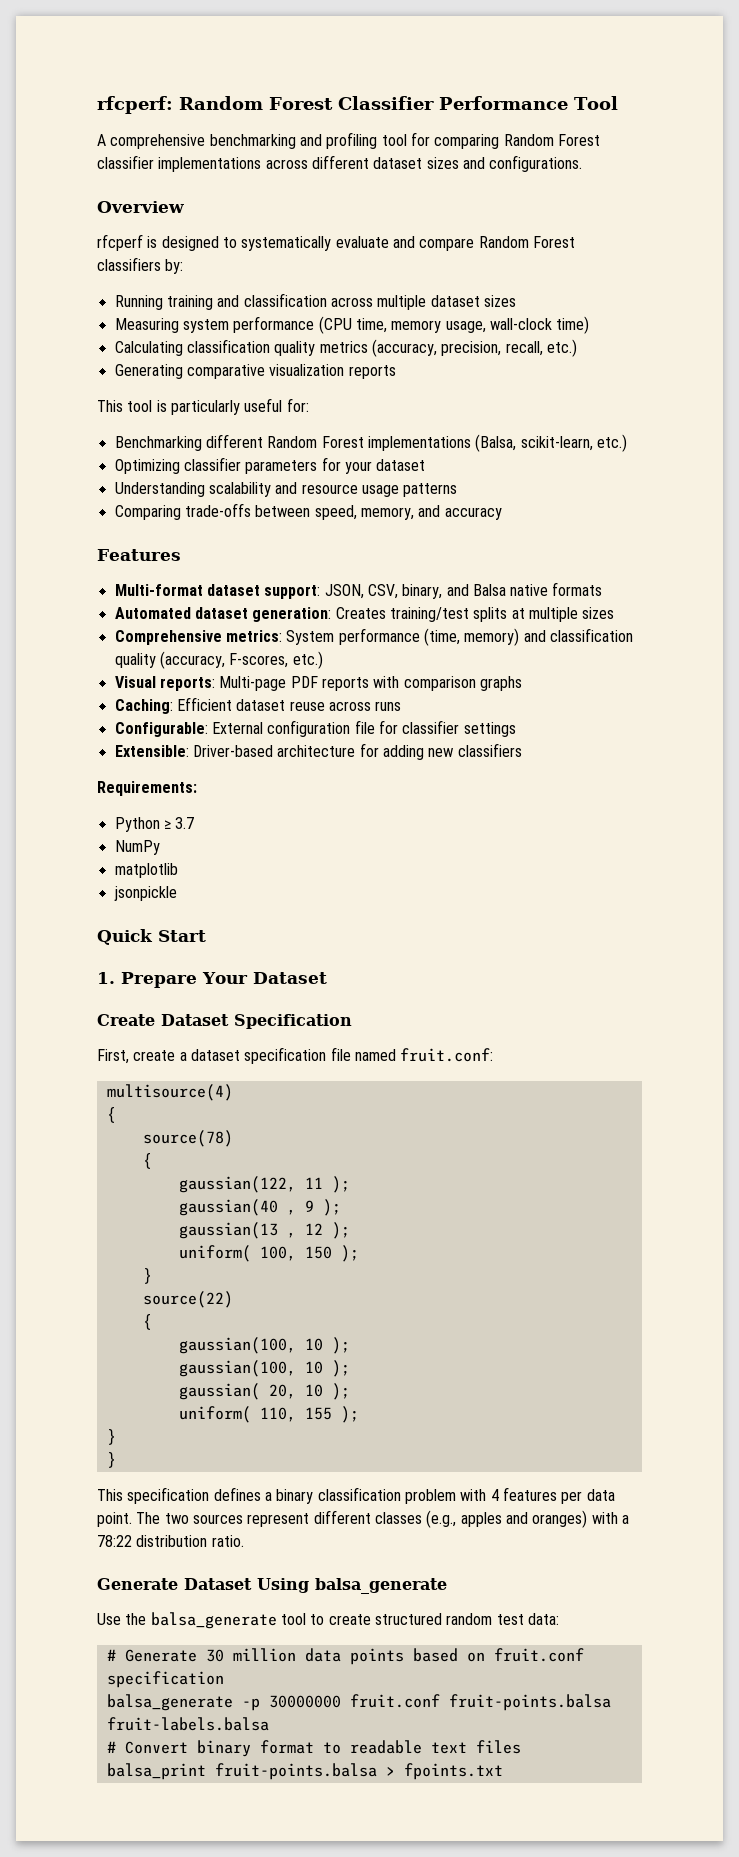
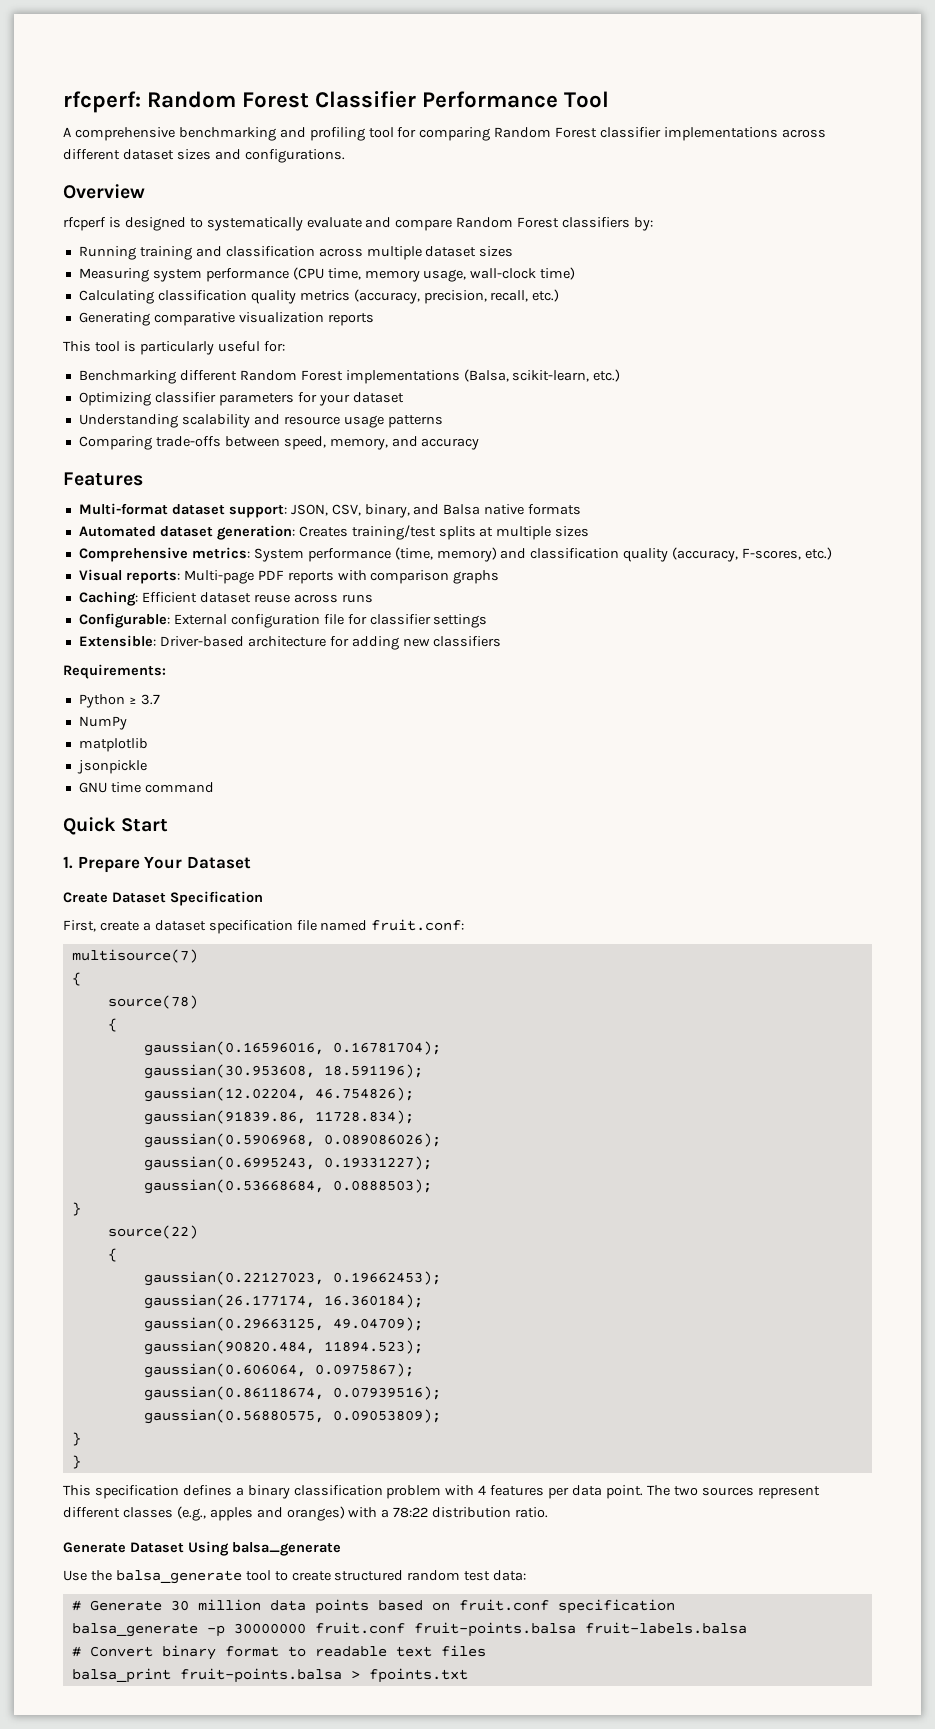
+ GNU time command
- multisource(4)
+ multisource(7)
- gaussian(122, 11 );
- gaussian(40 , 9 );
- gaussian(13 , 12 );
- uniform( 100, 150 );
+ gaussian(0.16596016, 0.16781704);
+ gaussian(30.953608, 18.591196);
+ gaussian(12.02204, 46.754826);
+ gaussian(91839.86, 11728.834);
+ gaussian(0.5906968, 0.089086026);
+ gaussian(0.6995243, 0.19331227);
+ gaussian(0.53668684, 0.0888503);
  }
  source(22)
  {
- gaussian(100, 10 );
- gaussian(100, 10 );
- gaussian( 20, 10 );
- uniform( 110, 155 );
+ gaussian(0.22127023, 0.19662453);
+ gaussian(26.177174, 16.360184);
+ gaussian(0.29663125, 49.04709);
+ gaussian(90820.484, 11894.523);
+ gaussian(0.606064, 0.0975867);
+ gaussian(0.86118674, 0.07939516);
+ gaussian(0.56880575, 0.09053809);

